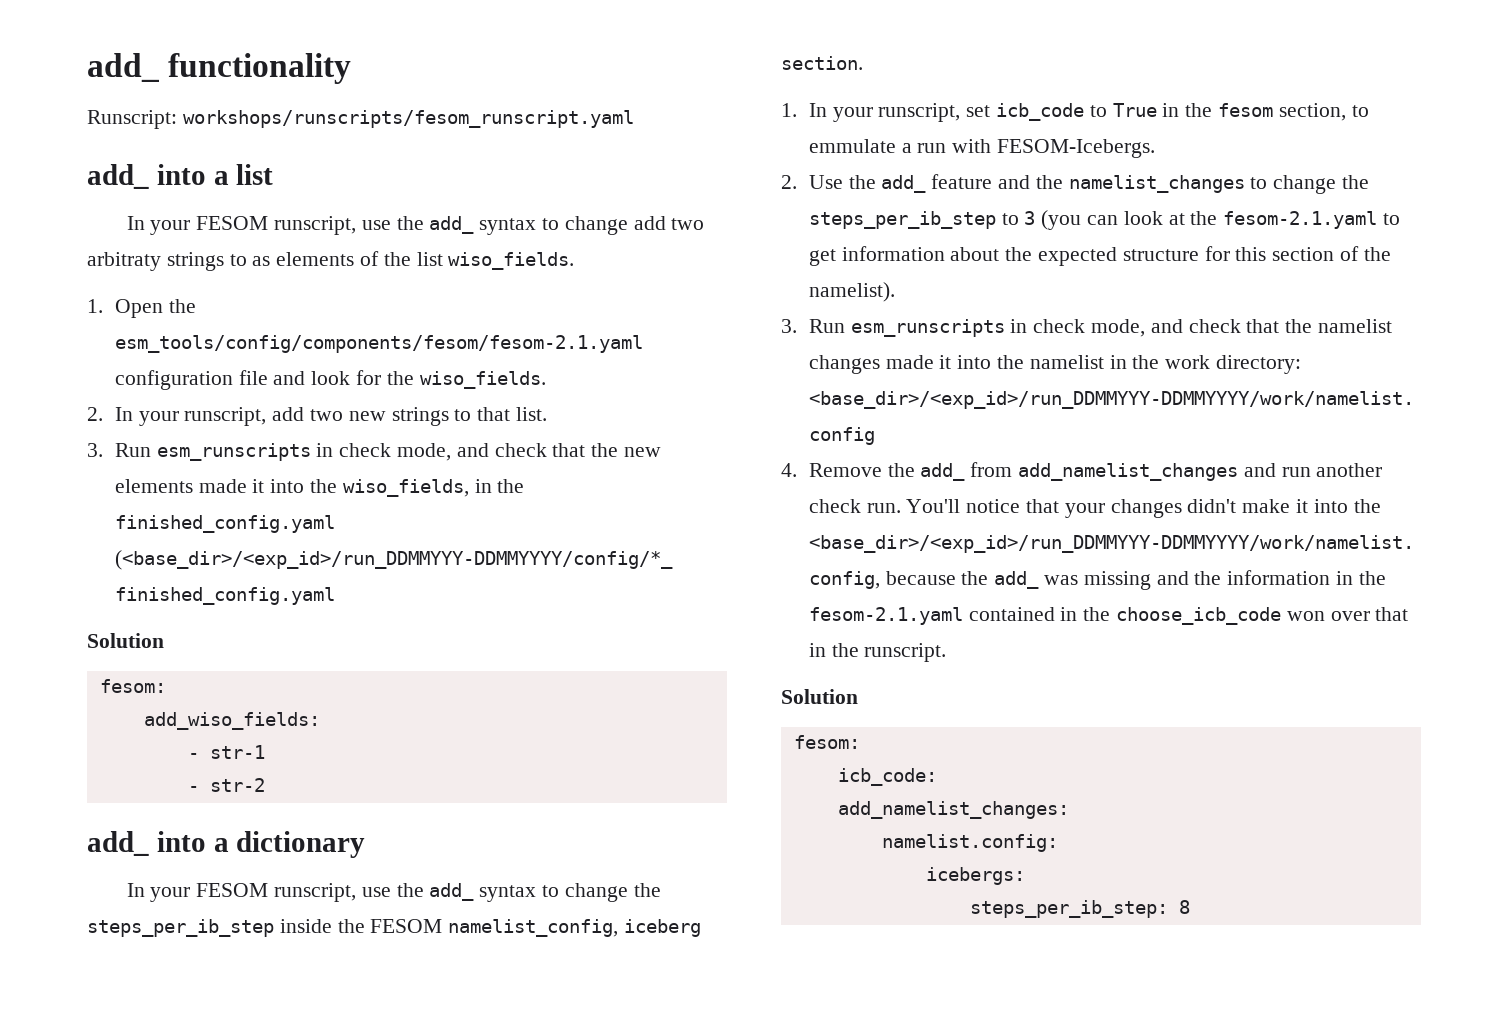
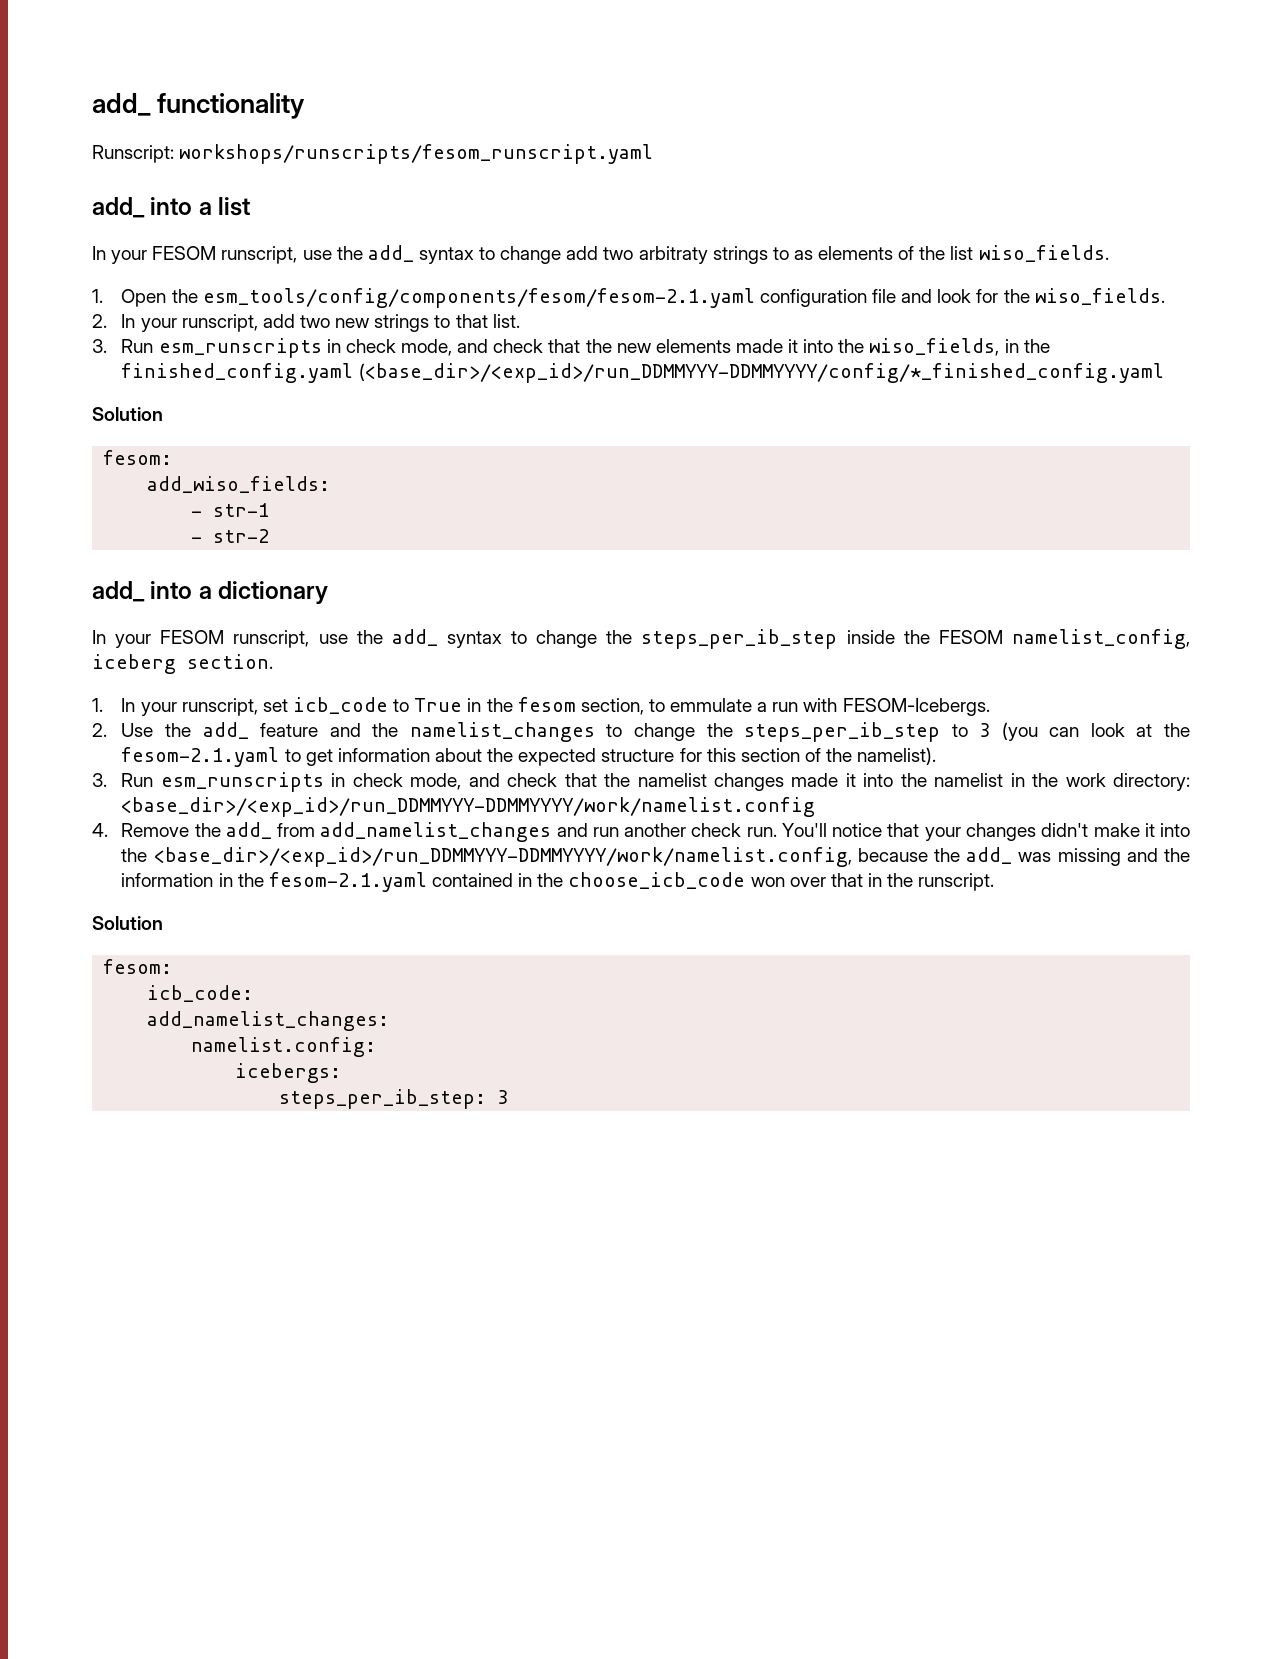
- steps_per_ib_step: 8
+ steps_per_ib_step: 3

